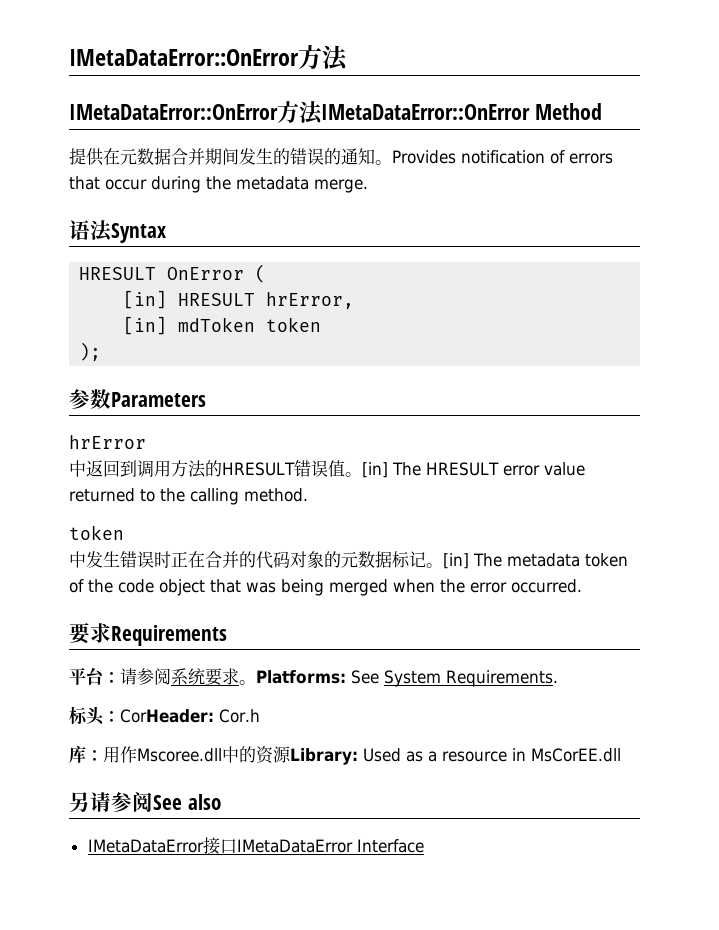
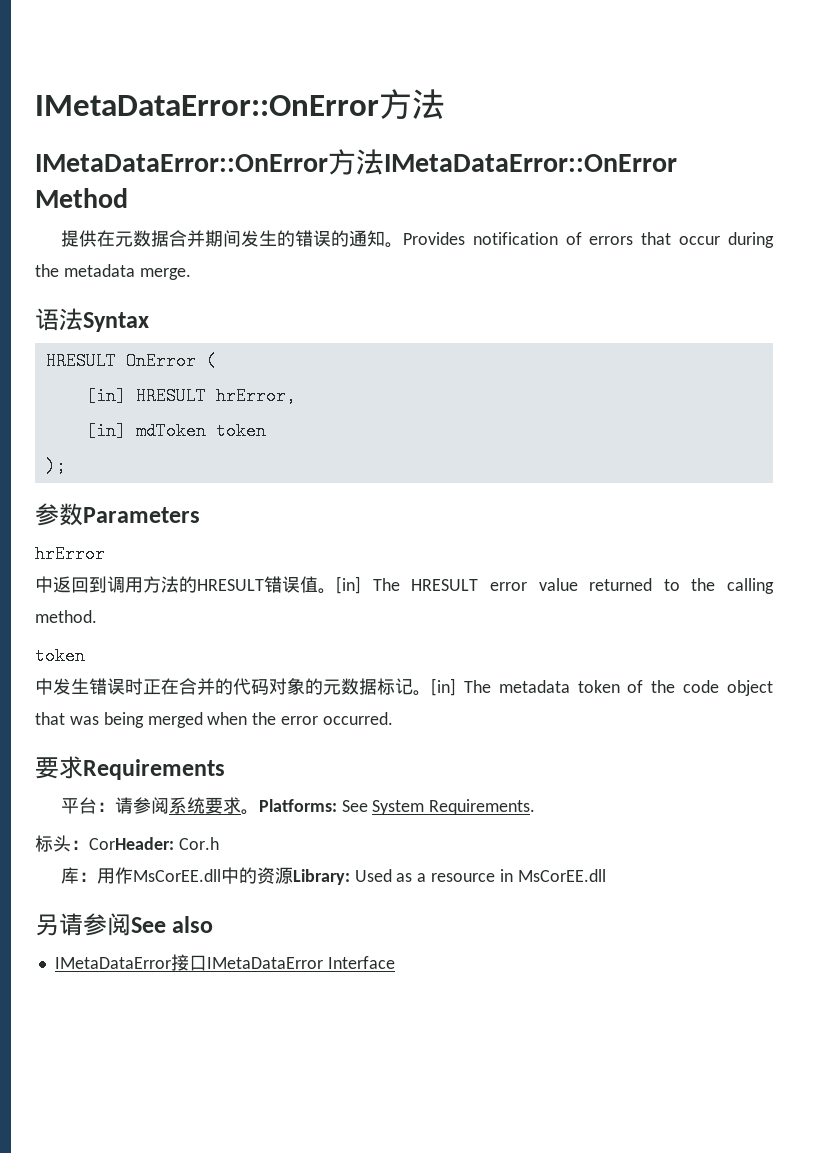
- 库：用作Mscoree.dll中的资源Library: Used as a resource in MsCorEE.dll
+ 库：用作MsCorEE.dll中的资源Library: Used as a resource in MsCorEE.dll

